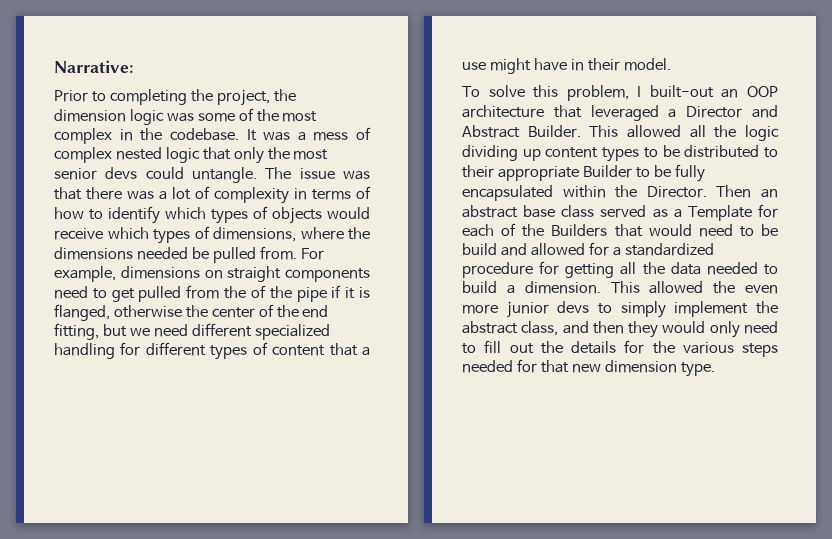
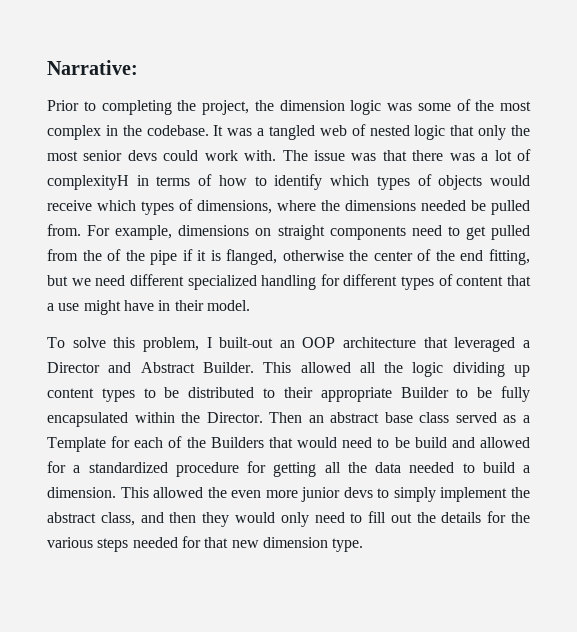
- It was a mess of complex nested logic that only the most senior devs could untangle.
+ It was a tangled web of nested logic that only the most senior devs could work with.
- The issue was that there was a lot of complexity in terms of how to identify which types of objects would receive which types of dimensions, where the dimensions needed be pulled from.
+ The issue was that there was a lot of complexityH in terms of how to identify which types of objects would receive which types of dimensions, where the dimensions needed be pulled from.

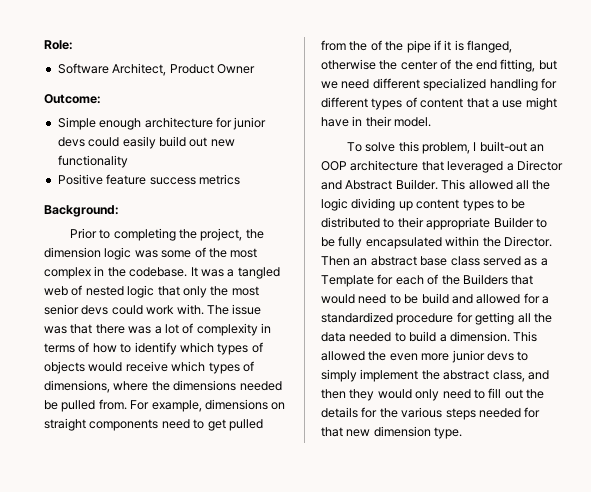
- Narrative:
+ Role:
+ Software Architect, Product Owner
+ Outcome:
+ Simple enough architecture for junior devs could easily build out new functionality
+ Positive feature success metrics
+ Background:
- The issue was that there was a lot of complexityH in terms of how to identify which types of objects would receive which types of dimensions, where the dimensions needed be pulled from.
+ The issue was that there was a lot of complexity in terms of how to identify which types of objects would receive which types of dimensions, where the dimensions needed be pulled from.

